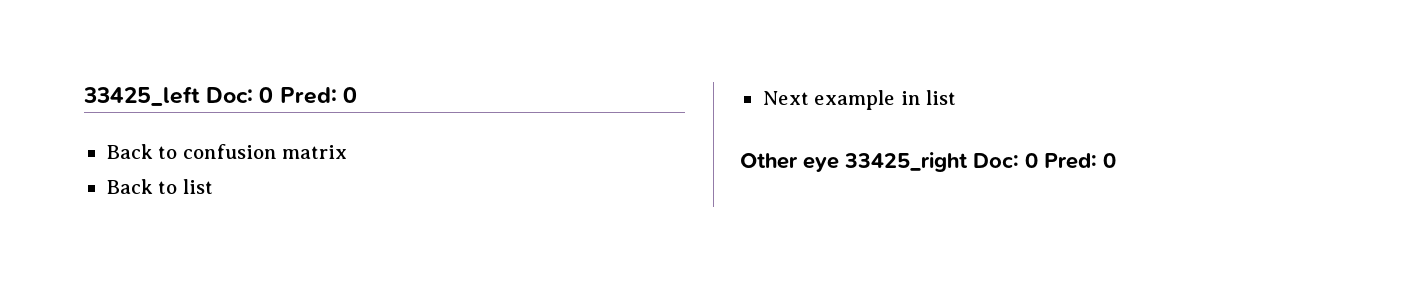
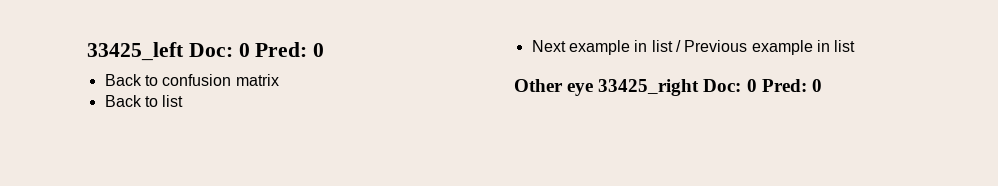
- Next example in list
+ Next example in list / Previous example in list

